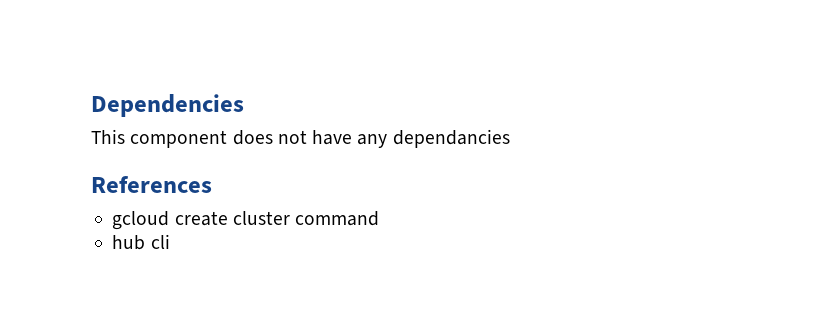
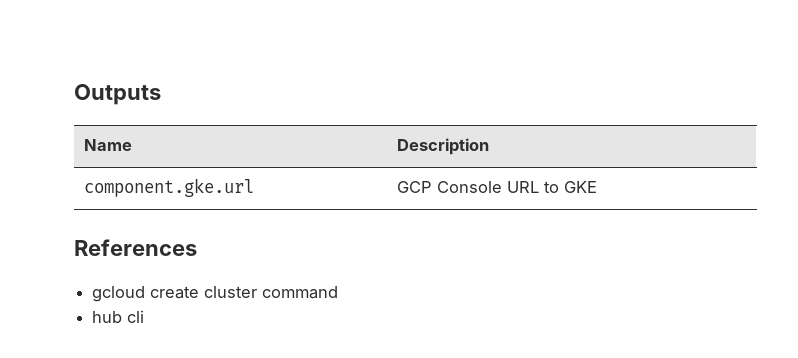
- Dependencies
- This component does not have any dependancies
+ Outputs
+ Name | Description
+ component.gke.url | GCP Console URL to GKE

